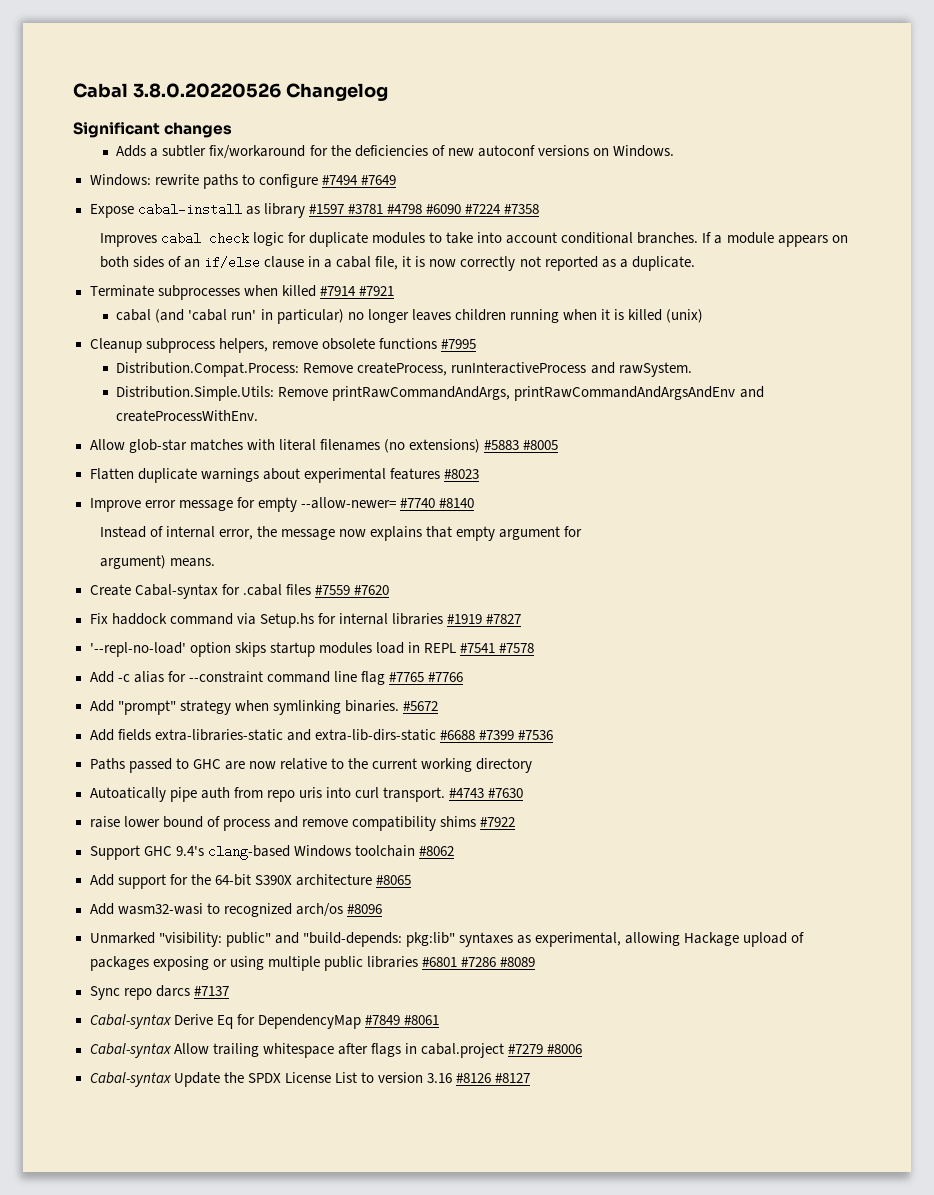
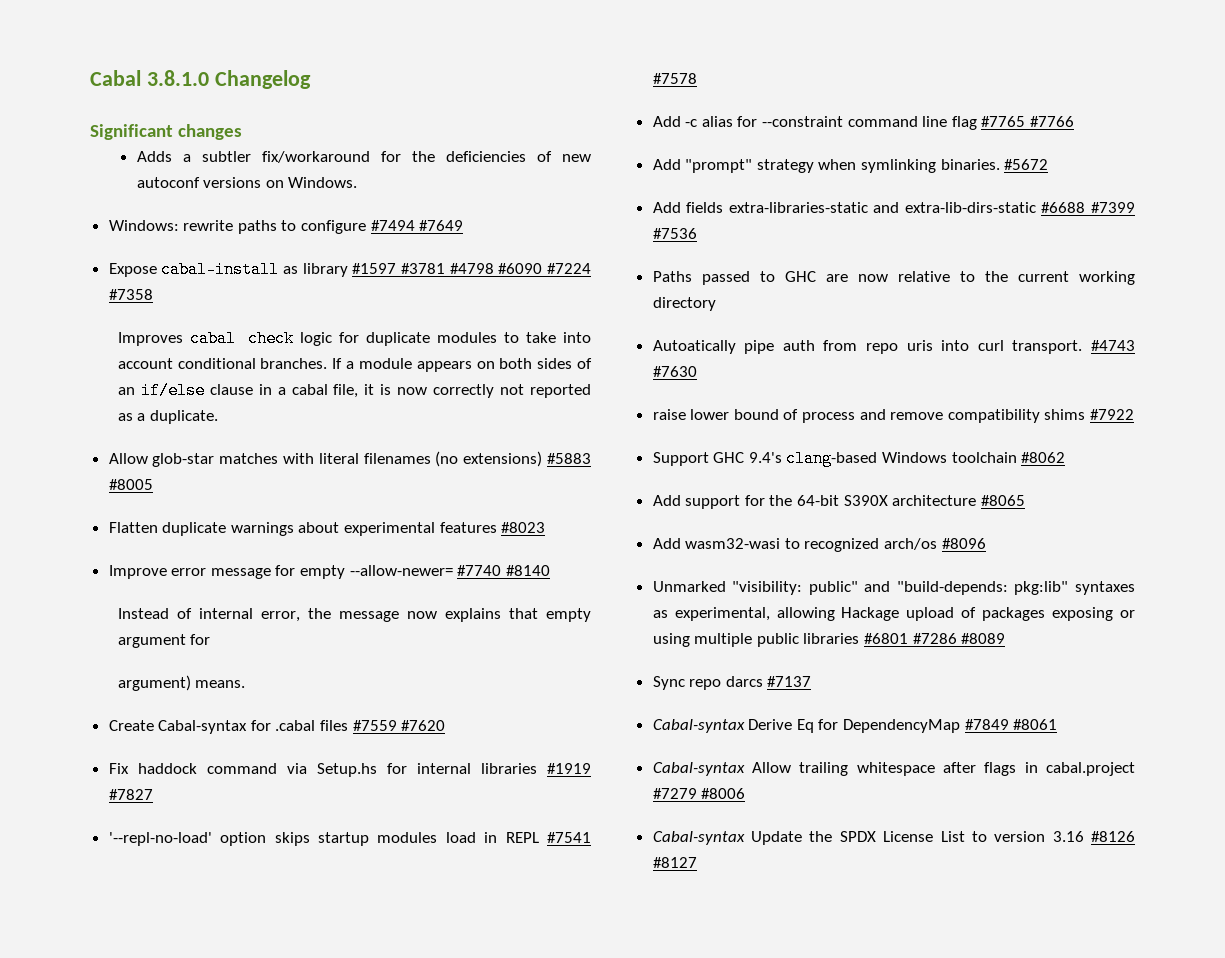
- Cabal 3.8.0.20220526 Changelog
+ Cabal 3.8.1.0 Changelog
- Terminate subprocesses when killed #7914 #7921
- cabal (and 'cabal run' in particular) no longer leaves children running when it is killed (unix)
- Cleanup subprocess helpers, remove obsolete functions #7995
- Distribution.Compat.Process: Remove createProcess, runInteractiveProcess and rawSystem.
- Distribution.Simple.Utils: Remove printRawCommandAndArgs, printRawCommandAndArgsAndEnv and createProcessWithEnv.

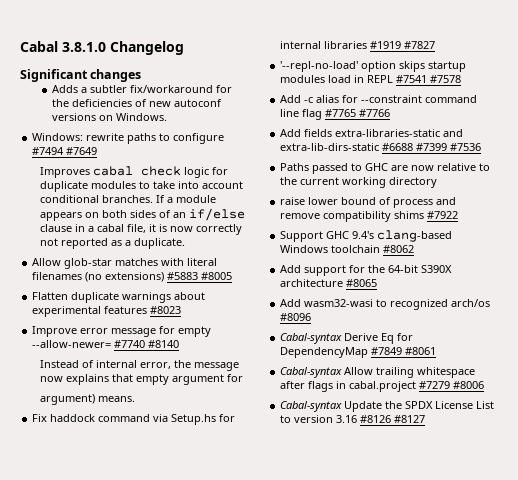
- Expose cabal-install as library #1597 #3781 #4798 #6090 #7224 #7358
- Create Cabal-syntax for .cabal files #7559 #7620
- Add "prompt" strategy when symlinking binaries. #5672
- Autoatically pipe auth from repo uris into curl transport. #4743 #7630
- Unmarked "visibility: public" and "build-depends: pkg:lib" syntaxes as experimental, allowing Hackage upload of packages exposing or using multiple public libraries #6801 #7286 #8089
- Sync repo darcs #7137

